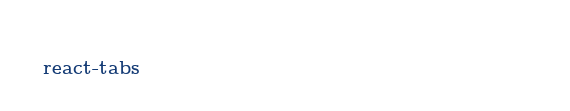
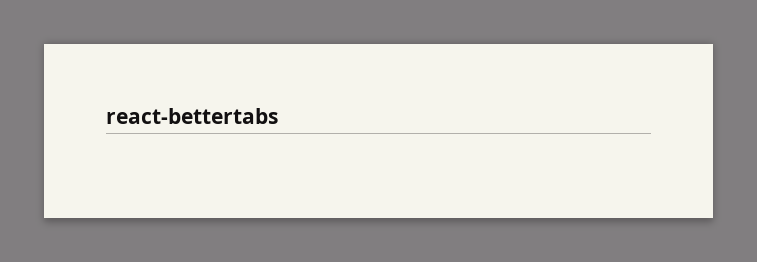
- react-tabs
+ react-bettertabs

